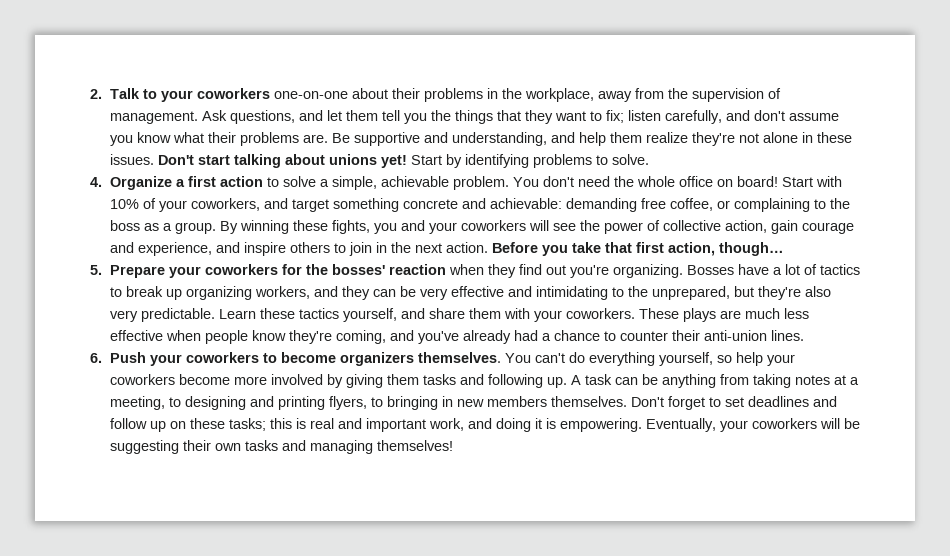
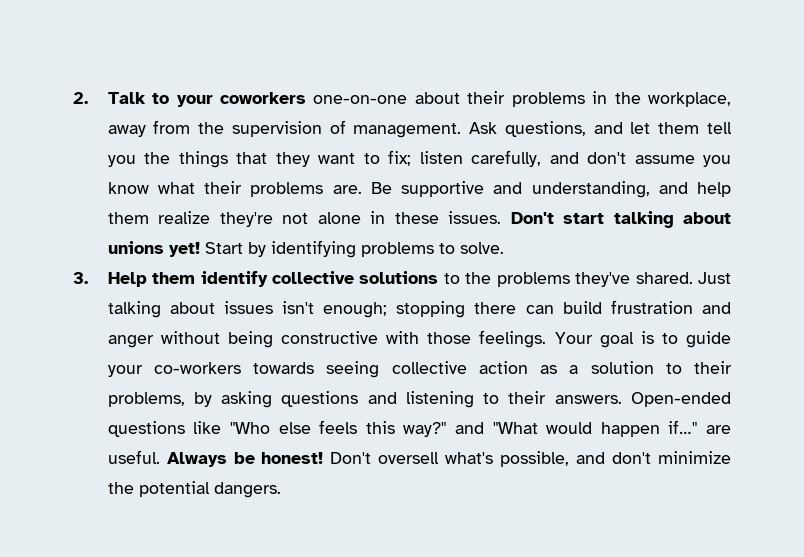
- 4. Organize a first action to solve a simple, achievable problem. You don't need the whole office on board! Start with 10% of your coworkers, and target something concrete and achievable: demanding free coffee, or complaining to the boss as a group. By winning these fights, you and your coworkers will see the power of collective action, gain courage and experience, and inspire others to join in the next action. Before you take that first action, though…
- 5. Prepare your coworkers for the bosses' reaction when they find out you're organizing. Bosses have a lot of tactics to break up organizing workers, and they can be very effective and intimidating to the unprepared, but they're also very predictable. Learn these tactics yourself, and share them with your coworkers. These plays are much less effective when people know they're coming, and you've already had a chance to counter their anti-union lines.
- 6. Push your coworkers to become organizers themselves. You can't do everything yourself, so help your coworkers become more involved by giving them tasks and following up. A task can be anything from taking notes at a meeting, to designing and printing flyers, to bringing in new members themselves. Don't forget to set deadlines and follow up on these tasks; this is real and important work, and doing it is empowering. Eventually, your coworkers will be suggesting their own tasks and managing themselves!
+ 3. Help them identify collective solutions to the problems they've shared. Just talking about issues isn't enough; stopping there can build frustration and anger without being constructive with those feelings. Your goal is to guide your co-workers towards seeing collective action as a solution to their problems, by asking questions and listening to their answers. Open-ended questions like "Who else feels this way?" and "What would happen if…" are useful. Always be honest! Don't oversell what's possible, and don't minimize the potential dangers.

